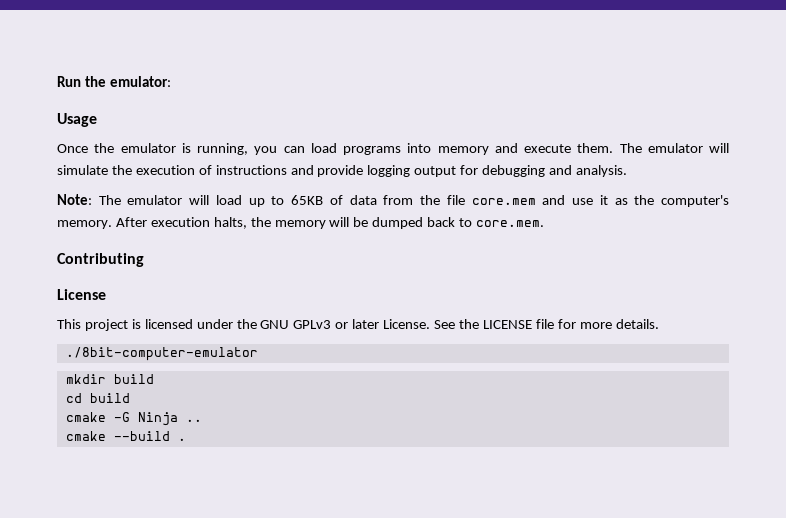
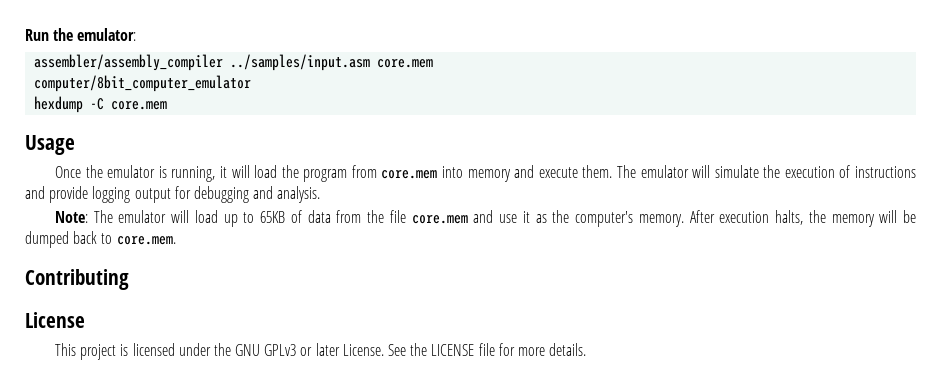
+ assembler/assembly_compiler ../samples/input.asm core.mem
+ computer/8bit_computer_emulator
+ hexdump -C core.mem
- Once the emulator is running, you can load programs into memory and execute them.
+ Once the emulator is running, it will load the program from core.mem into memory and execute them.
- ./8bit-computer-emulator
- mkdir build
- cd build
- cmake -G Ninja ..
- cmake --build .

